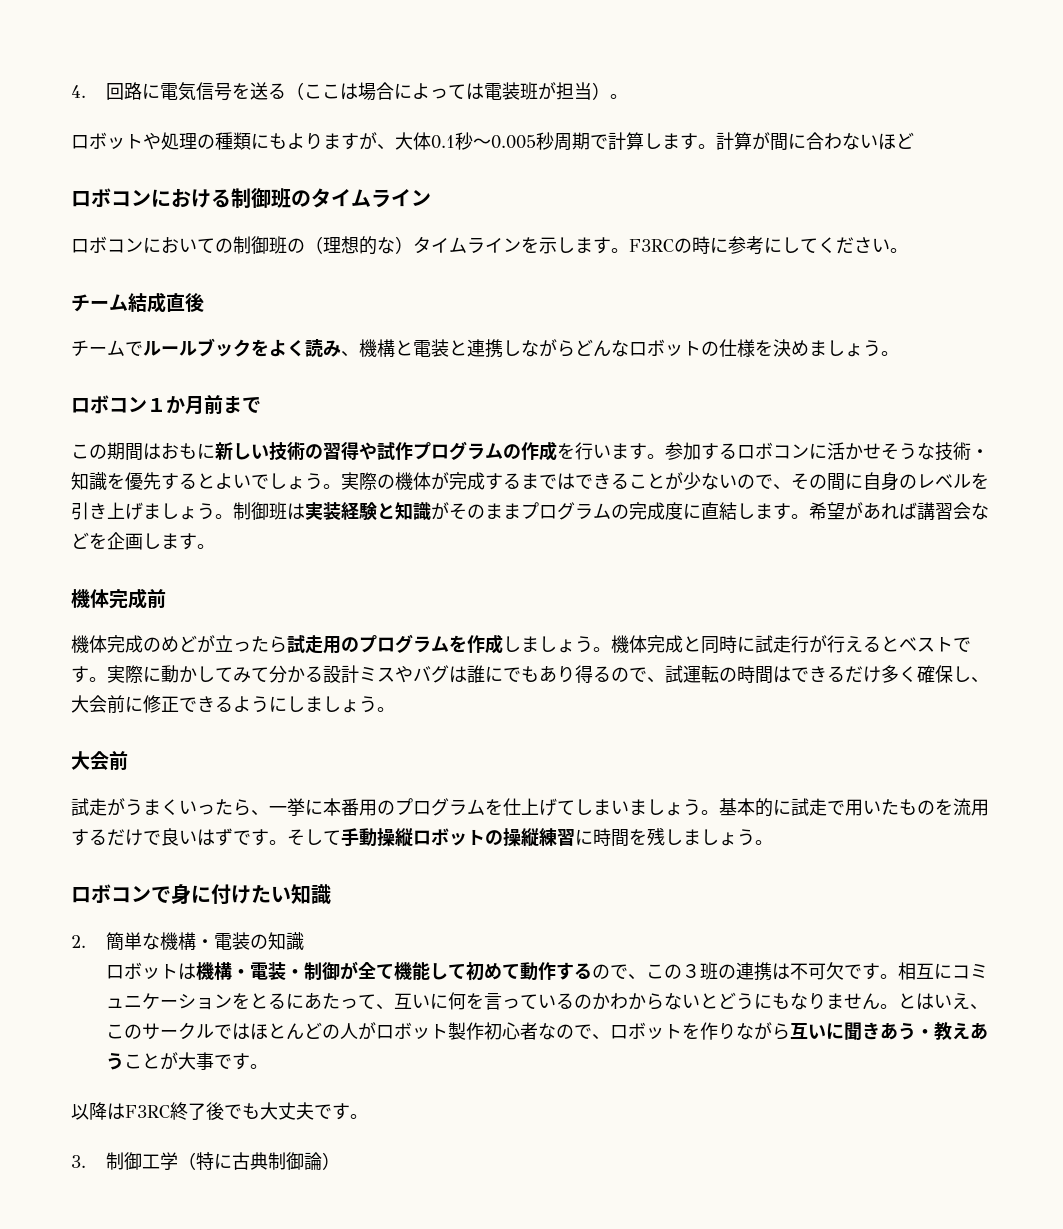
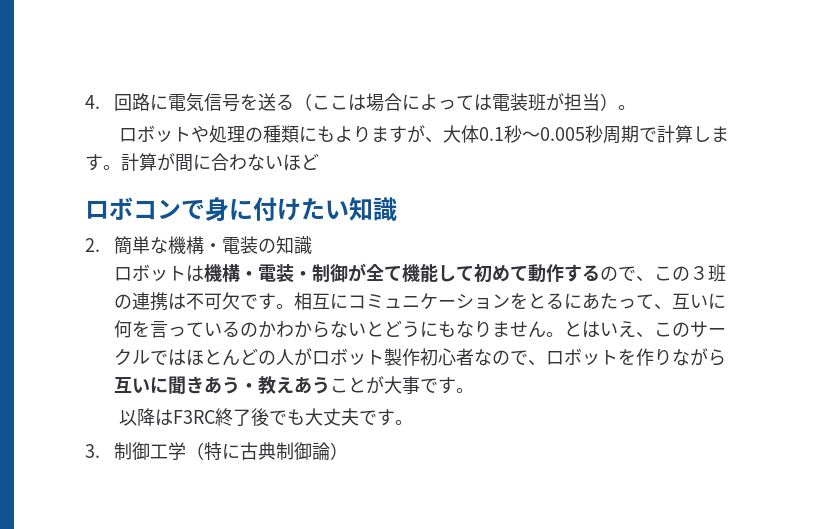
- ロボコンにおける制御班のタイムライン
- ロボコンにおいての制御班の（理想的な）タイムラインを示します。F3RCの時に参考にしてください。
- チーム結成直後
- チームでルールブックをよく読み、機構と電装と連携しながらどんなロボットの仕様を決めましょう。
- ロボコン１か月前まで
- この期間はおもに新しい技術の習得や試作プログラムの作成を行います。参加するロボコンに活かせそうな技術・知識を優先するとよいでしょう。実際の機体が完成するまではできることが少ないので、その間に自身のレベルを引き上げましょう。制御班は実装経験と知識がそのままプログラムの完成度に直結します。希望があれば講習会などを企画します。
- 機体完成前
- 機体完成のめどが立ったら試走用のプログラムを作成しましょう。機体完成と同時に試走行が行えるとベストです。実際に動かしてみて分かる設計ミスやバグは誰にでもあり得るので、試運転の時間はできるだけ多く確保し、大会前に修正できるようにしましょう。
- 大会前
- 試走がうまくいったら、一挙に本番用のプログラムを仕上げてしまいましょう。基本的に試走で用いたものを流用するだけで良いはずです。そして手動操縦ロボットの操縦練習に時間を残しましょう。

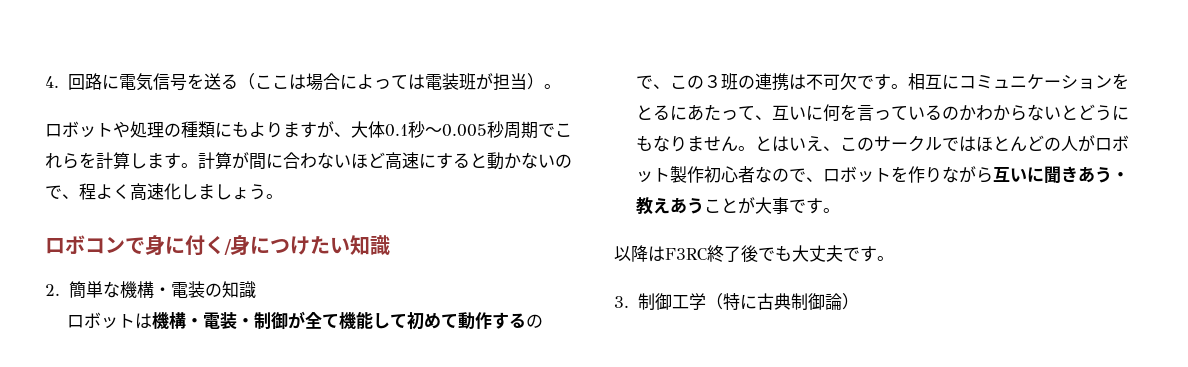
- ロボットや処理の種類にもよりますが、大体0.1秒～0.005秒周期で計算します。
+ ロボットや処理の種類にもよりますが、大体0.1秒～0.005秒周期でこれらを計算します。
- 計算が間に合わないほど
+ 計算が間に合わないほど高速にすると動かないので、程よく高速化しましょう。
- ロボコンで身に付けたい知識
+ ロボコンで身に付く/身につけたい知識

